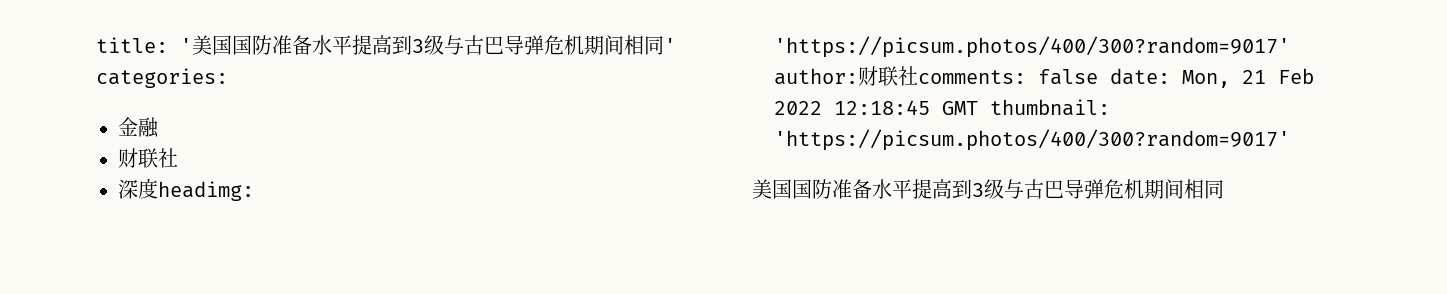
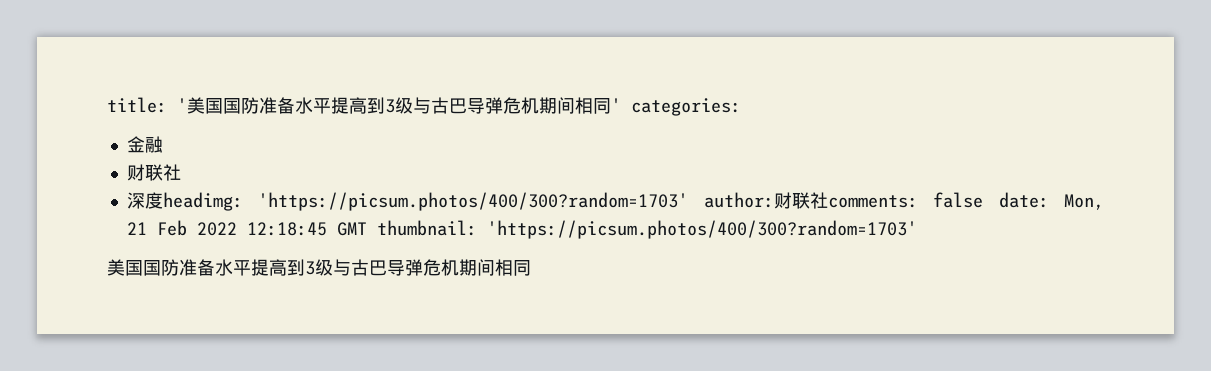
- 深度headimg: 'https://picsum.photos/400/300?random=9017' author:财联社comments: false date: Mon, 21 Feb 2022 12:18:45 GMT thumbnail: 'https://picsum.photos/400/300?random=9017'
+ 深度headimg: 'https://picsum.photos/400/300?random=1703' author:财联社comments: false date: Mon, 21 Feb 2022 12:18:45 GMT thumbnail: 'https://picsum.photos/400/300?random=1703'

